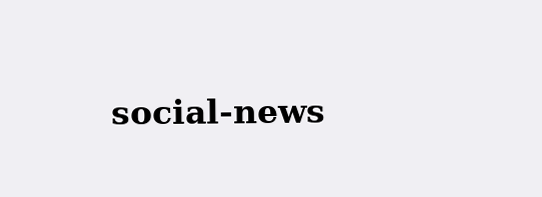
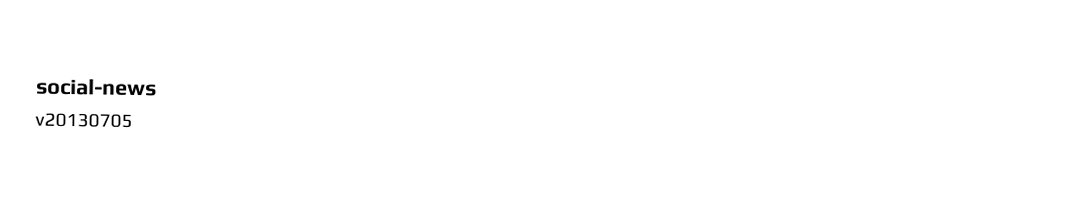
+ v20130705

